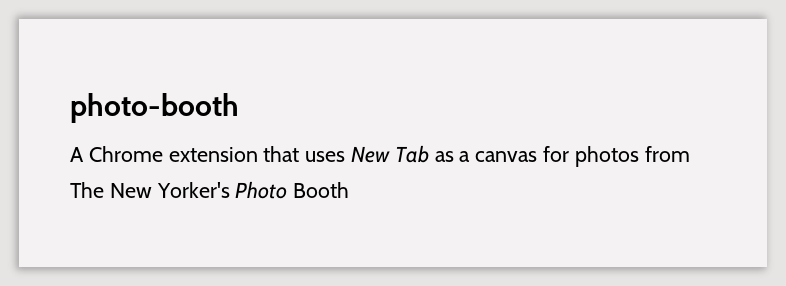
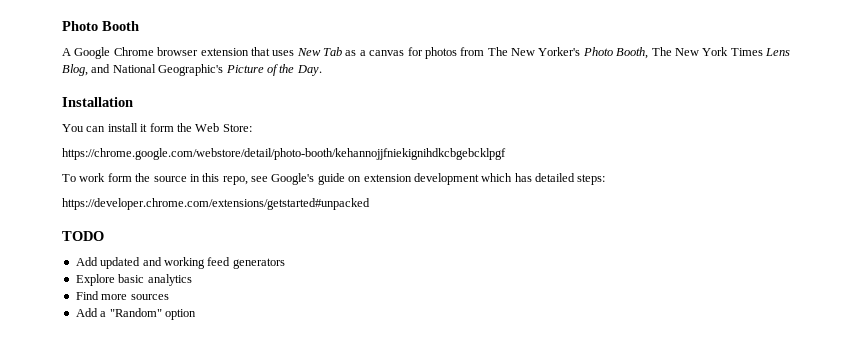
- photo-booth
+ Photo Booth
- A Chrome extension that uses New Tab as a canvas for photos from The New Yorker's Photo Booth
+ A Google Chrome browser extension that uses New Tab as a canvas for photos from The New Yorker's Photo Booth, The New York Times Lens Blog, and National Geographic's Picture of the Day.
+ Installation
+ You can install it form the Web Store:
+ https://chrome.google.com/webstore/detail/photo-booth/kehannojjfniekignihdkcbgebcklpgf
+ To work form the source in this repo, see Google's guide on extension development which has detailed steps:
+ https://developer.chrome.com/extensions/getstarted#unpacked
+ TODO
+ Add updated and working feed generators
+ Explore basic analytics
+ Find more sources
+ Add a "Random" option

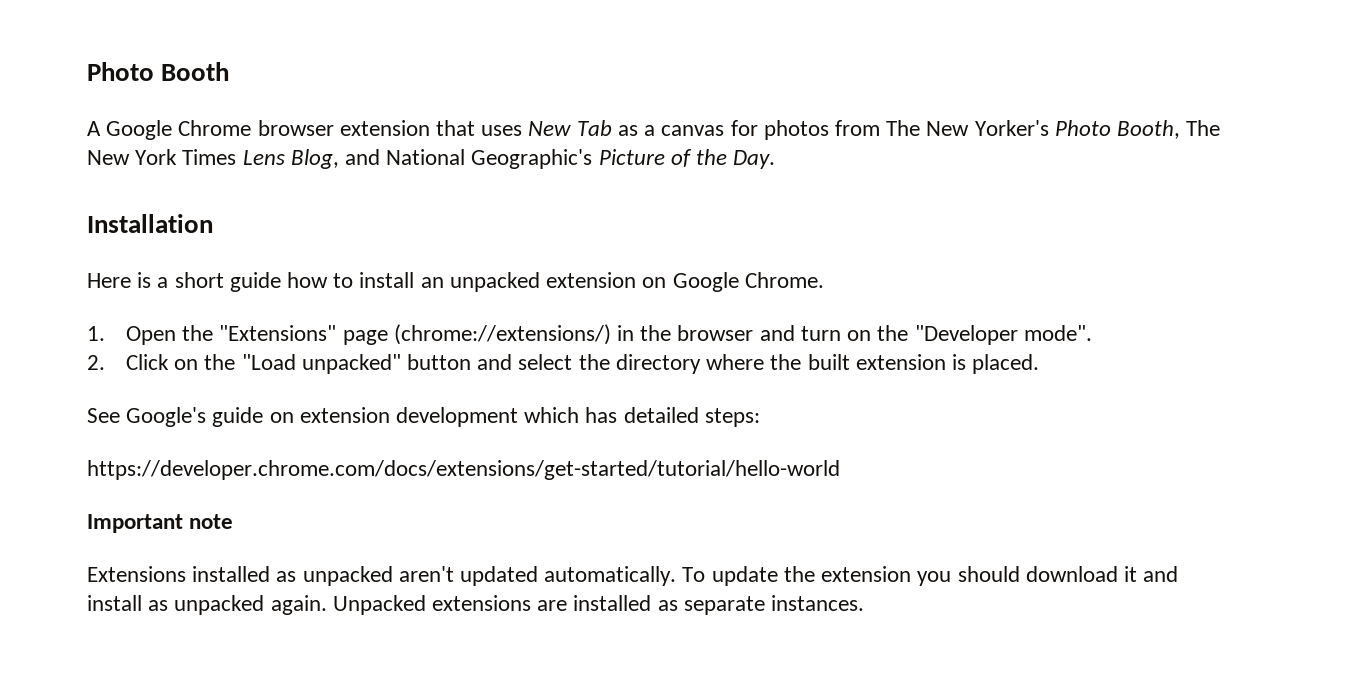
- You can install it form the Web Store:
- https://chrome.google.com/webstore/detail/photo-booth/kehannojjfniekignihdkcbgebcklpgf
- To work form the source in this repo, see Google's guide on extension development which has detailed steps:
+ Here is a short guide how to install an unpacked extension on Google Chrome.
+ 1. Open the "Extensions" page (chrome://extensions/) in the browser and turn on the "Developer mode".
+ 2. Click on the "Load unpacked" button and select the directory where the built extension is placed.
+ See Google's guide on extension development which has detailed steps:
- https://developer.chrome.com/extensions/getstarted#unpacked
- TODO
- Add updated and working feed generators
- Explore basic analytics
- Find more sources
- Add a "Random" option
+ https://developer.chrome.com/docs/extensions/get-started/tutorial/hello-world
+ Important note
+ Extensions installed as unpacked aren't updated automatically. To update the extension you should download it and install as unpacked again. Unpacked extensions are installed as separate instances.

